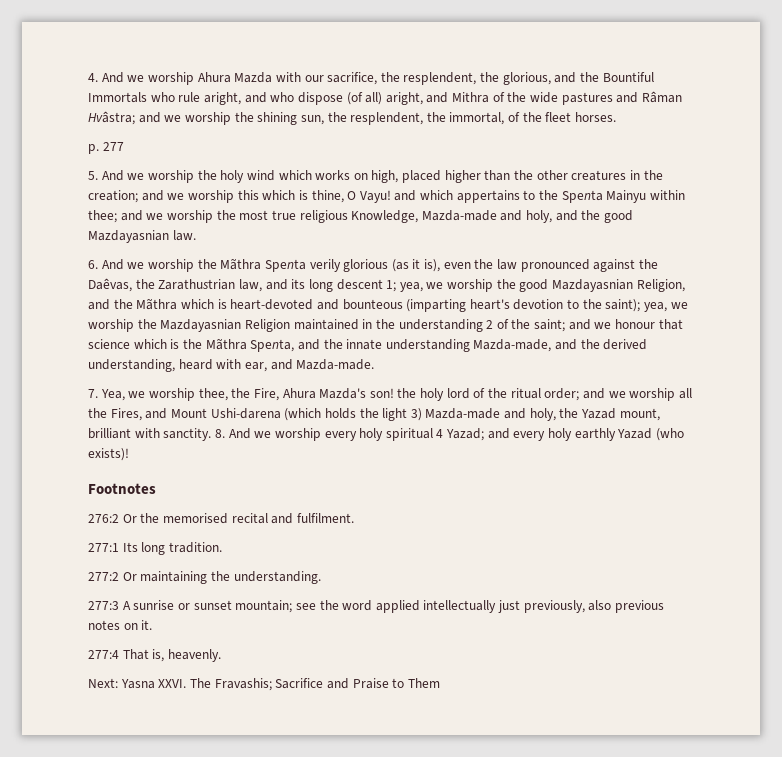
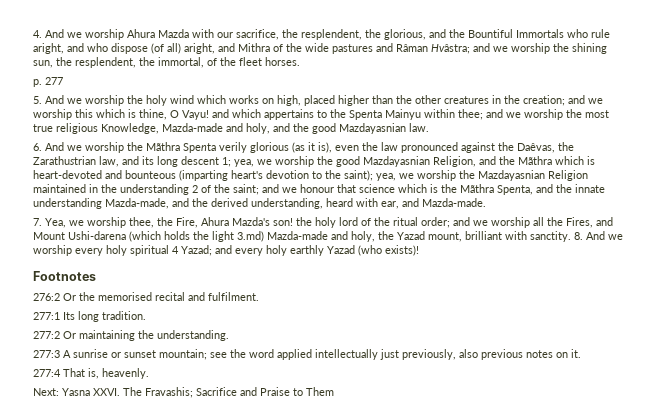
- 7. Yea, we worship thee, the Fire, Ahura Mazda's son! the holy lord of the ritual order; and we worship all the Fires, and Mount Ushi-darena (which holds the light 3) Mazda-made and holy, the Yazad mount, brilliant with sanctity.
+ 7. Yea, we worship thee, the Fire, Ahura Mazda's son! the holy lord of the ritual order; and we worship all the Fires, and Mount Ushi-darena (which holds the light 3.md) Mazda-made and holy, the Yazad mount, brilliant with sanctity.

